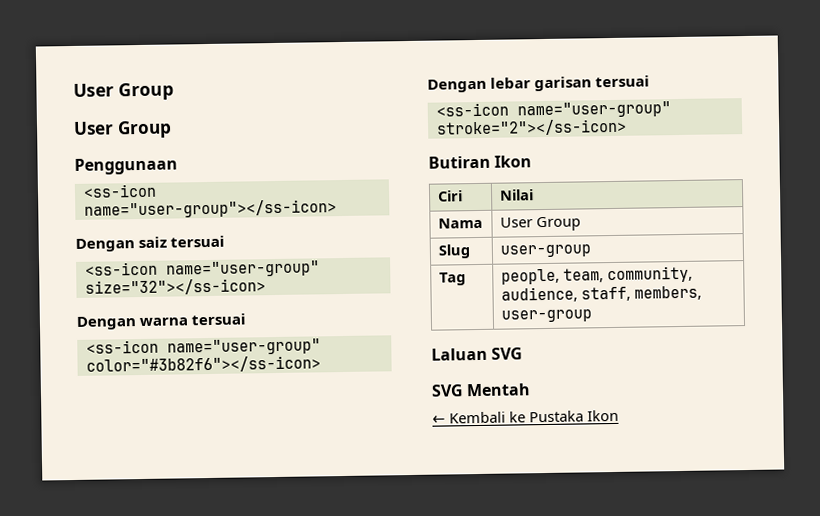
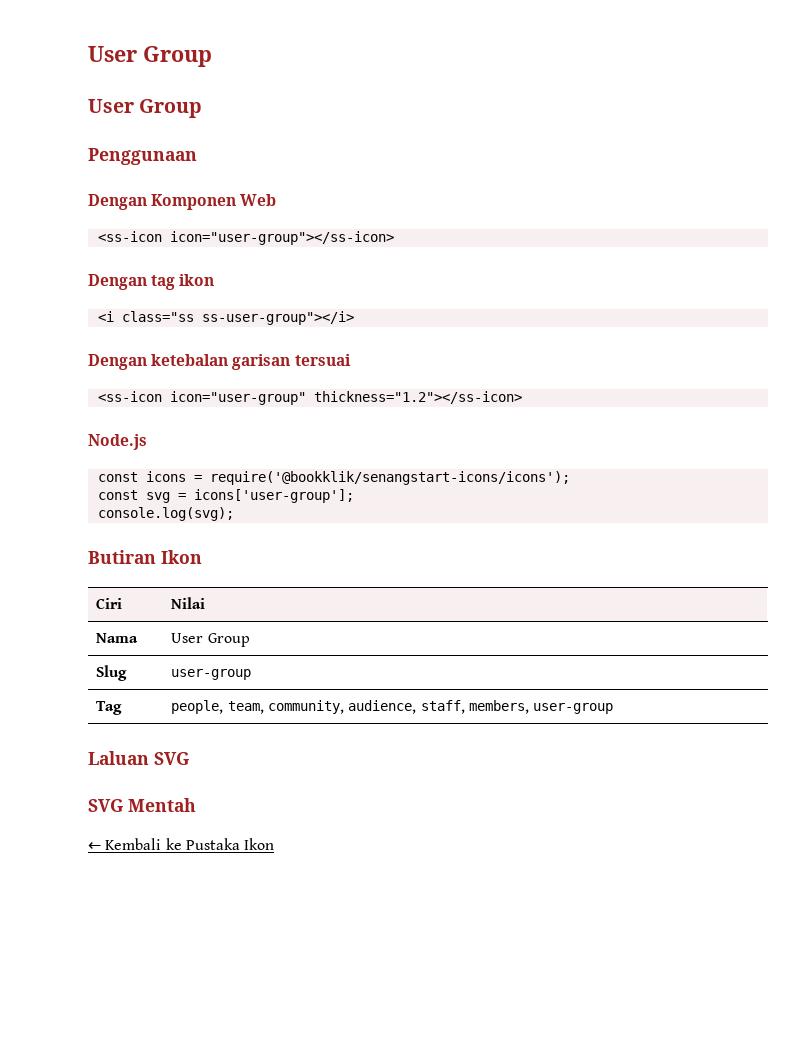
- <ss-icon name="user-group"></ss-icon>
- Dengan saiz tersuai
- <ss-icon name="user-group" size="32"></ss-icon>
- Dengan warna tersuai
- <ss-icon name="user-group" color="#3b82f6"></ss-icon>
- Dengan lebar garisan tersuai
- <ss-icon name="user-group" stroke="2"></ss-icon>
+ Dengan Komponen Web
+ <ss-icon icon="user-group"></ss-icon>
+ Dengan tag ikon
+ <i class="ss ss-user-group"></i>
+ Dengan ketebalan garisan tersuai
+ <ss-icon icon="user-group" thickness="1.2"></ss-icon>
+ Node.js
+ const icons = require('@bookklik/senangstart-icons/icons');
+ const svg = icons['user-group'];
+ console.log(svg);

